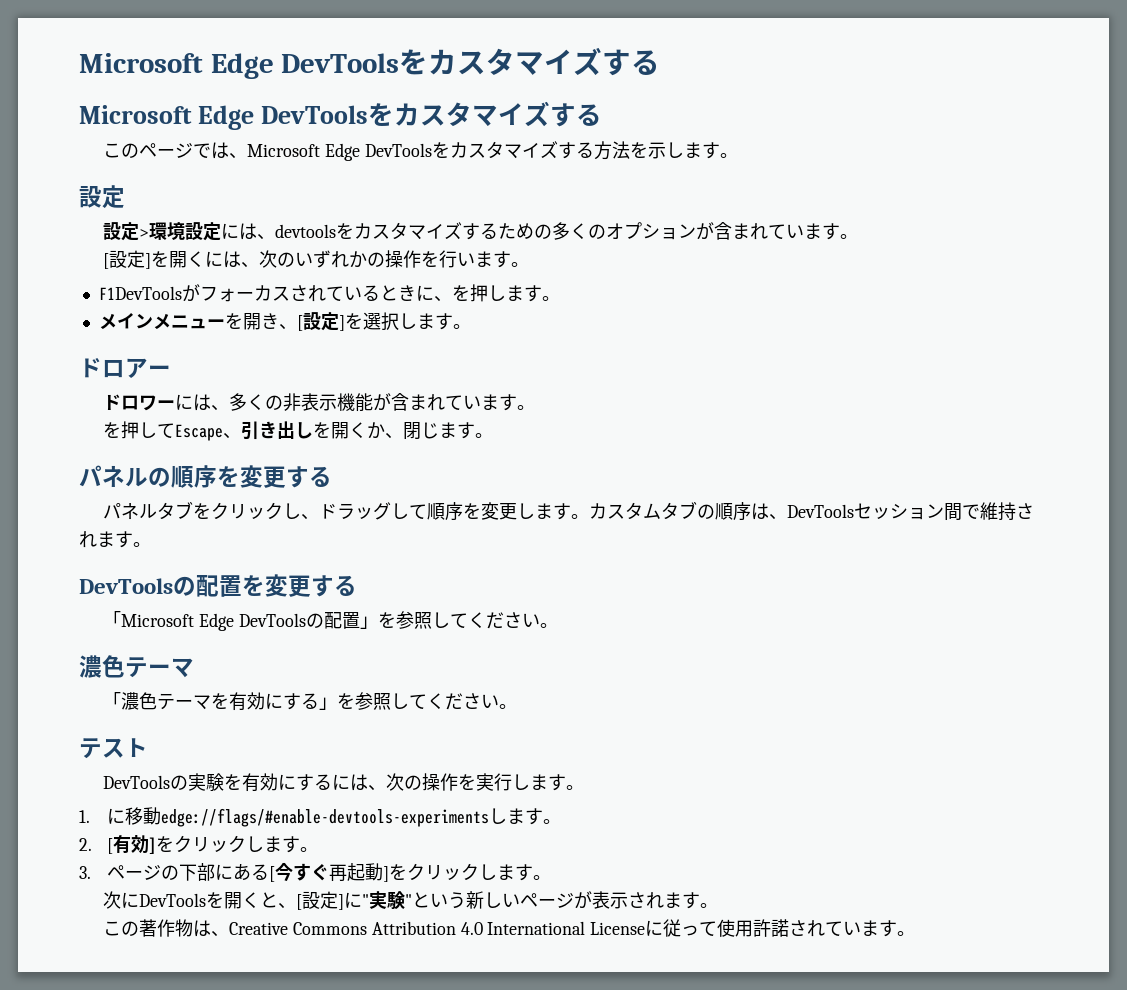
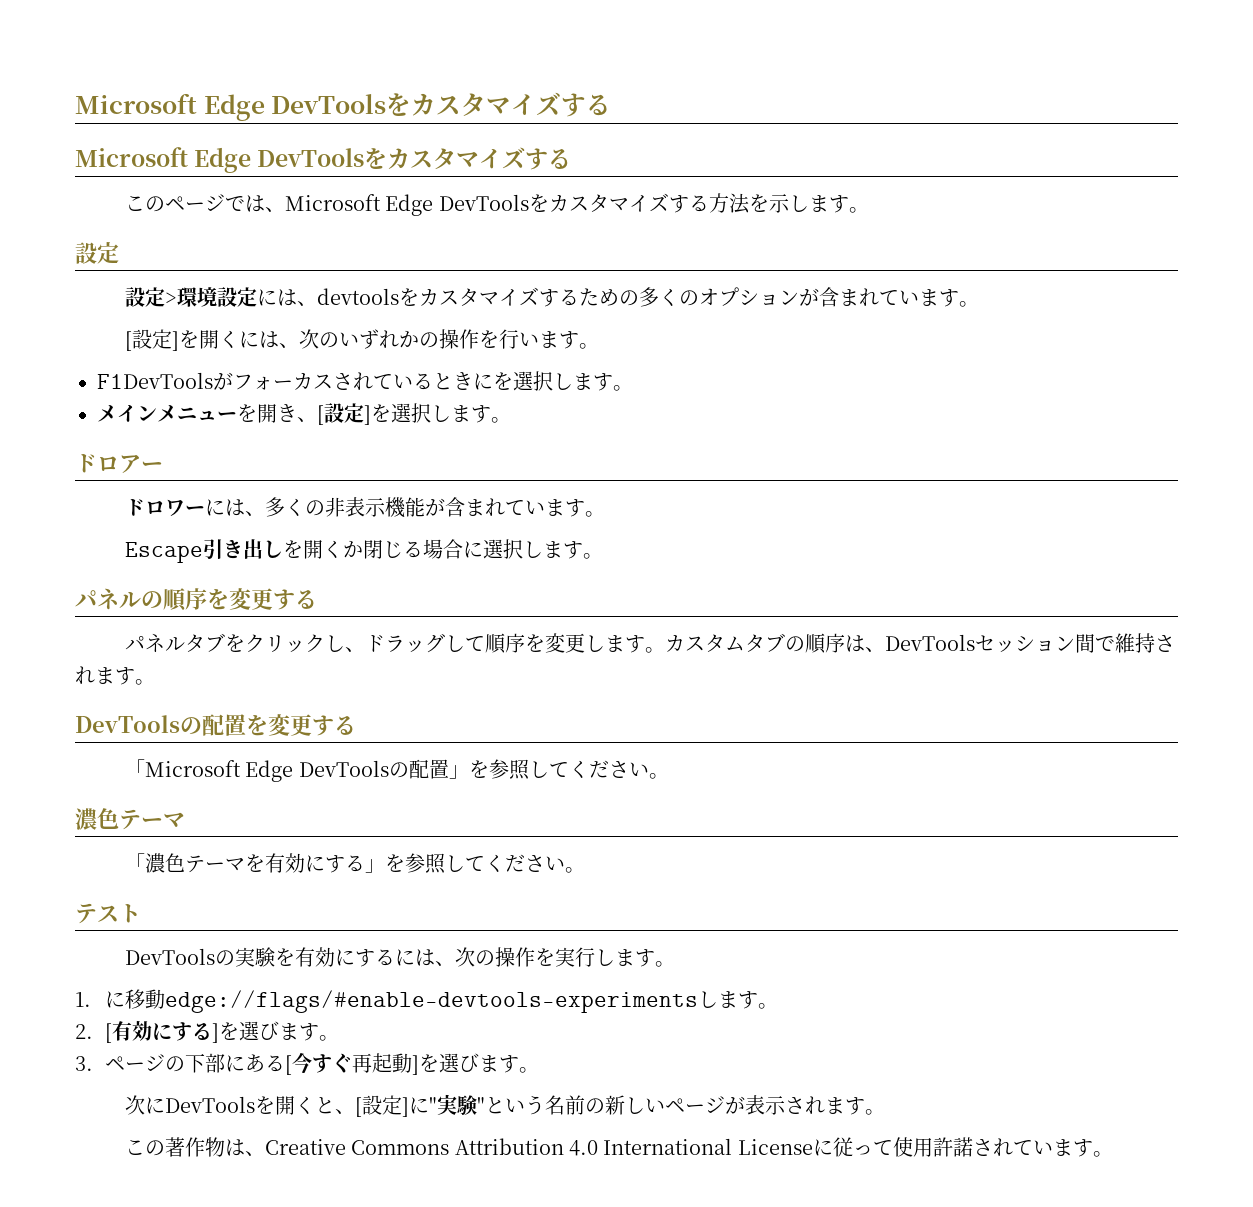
- F1DevToolsがフォーカスされているときに、を押します。
+ F1DevToolsがフォーカスされているときにを選択します。
- を押してEscape、引き出しを開くか、閉じます。
+ Escape引き出しを開くか閉じる場合に選択します。
- 2. [有効]をクリックします。
+ 2. [有効にする]を選びます。
- 3.ページの下部にある[今すぐ再起動]をクリックします。
+ 3.ページの下部にある[今すぐ再起動]を選びます。
- 次にDevToolsを開くと、[設定]に"実験"という新しいページが表示されます。
+ 次にDevToolsを開くと、[設定]に"実験"という名前の新しいページが表示されます。

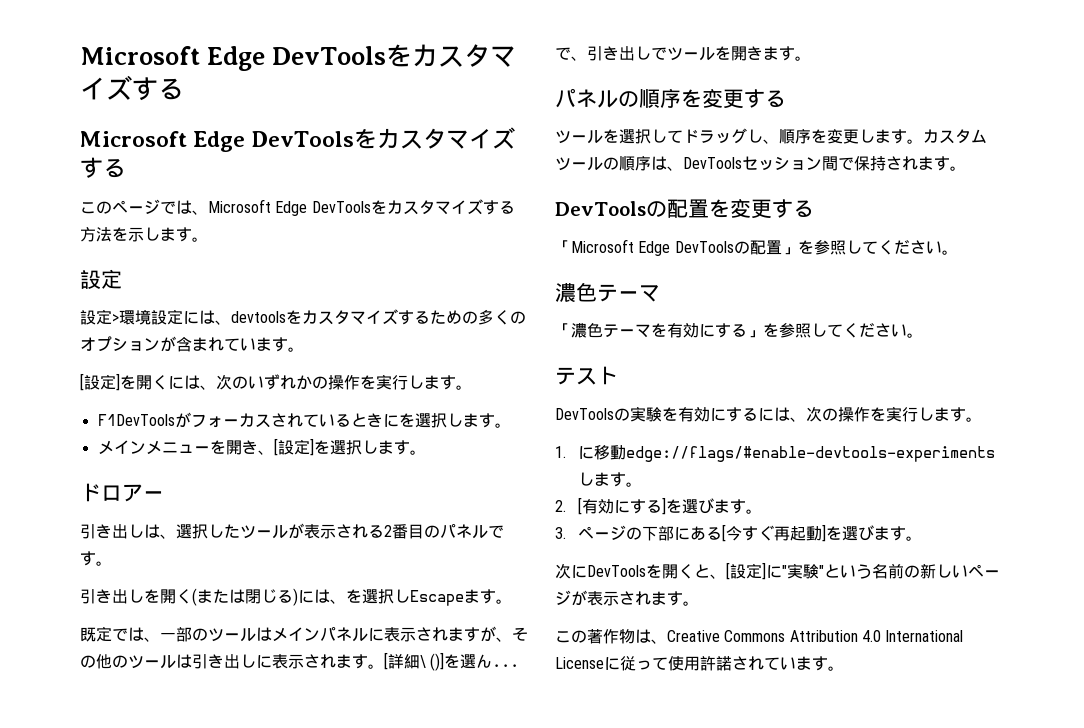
- [設定]を開くには、次のいずれかの操作を行います。
+ [設定]を開くには、次のいずれかの操作を実行します。
- ドロワーには、多くの非表示機能が含まれています。
- Escape引き出しを開くか閉じる場合に選択します。
+ 引き出しは、選択したツールが表示される2番目のパネルです。
+ 引き出しを開く(または閉じる)には、を選択しEscapeます。
+ 既定では、一部のツールはメインパネルに表示されますが、その他のツールは引き出しに表示されます。[詳細\ ()]を選ん...で、引き出しでツールを開きます。
- パネルタブをクリックし、ドラッグして順序を変更します。
+ ツールを選択してドラッグし、順序を変更します。
- カスタムタブの順序は、DevToolsセッション間で維持されます。
+ カスタムツールの順序は、DevToolsセッション間で保持されます。

